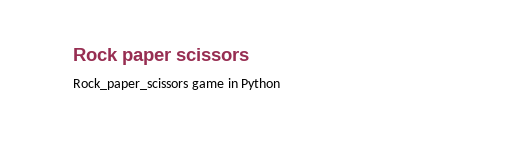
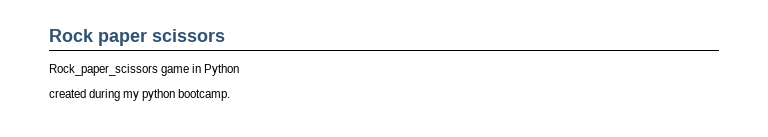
+ created during my python bootcamp.

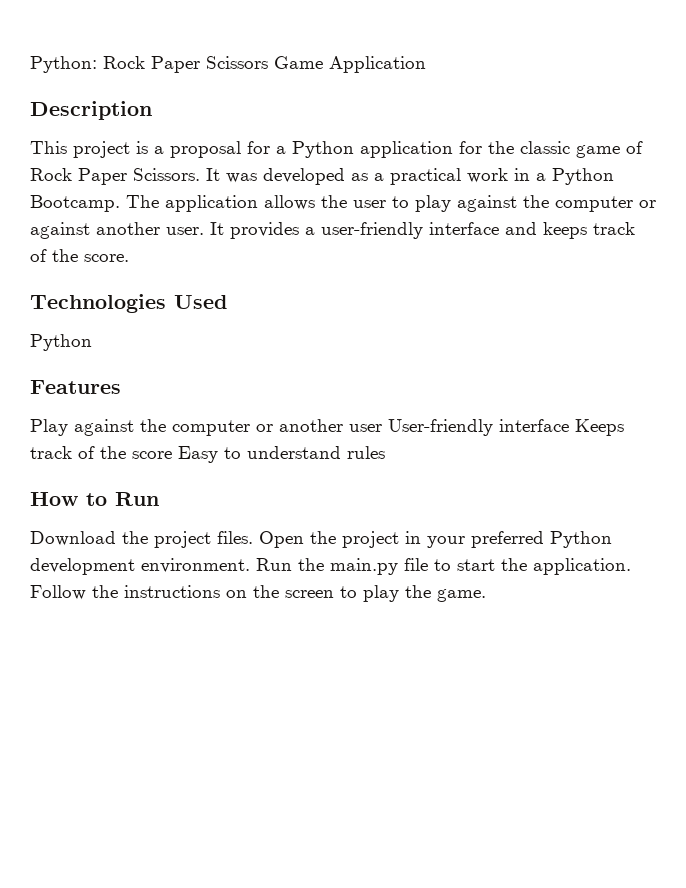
- Rock paper scissors
- Rock_paper_scissors game in Python
- created during my python bootcamp.
+ Python: Rock Paper Scissors Game Application
+ Description
+ This project is a proposal for a Python application for the classic game of Rock Paper Scissors. It was developed as a practical work in a Python Bootcamp. The application allows the user to play against the computer or against another user. It provides a user-friendly interface and keeps track of the score.
+ Technologies Used
+ Python
+ Features
+ Play against the computer or another user User-friendly interface Keeps track of the score Easy to understand rules
+ How to Run
+ Download the project files. Open the project in your preferred Python development environment. Run the main.py file to start the application. Follow the instructions on the screen to play the game.

